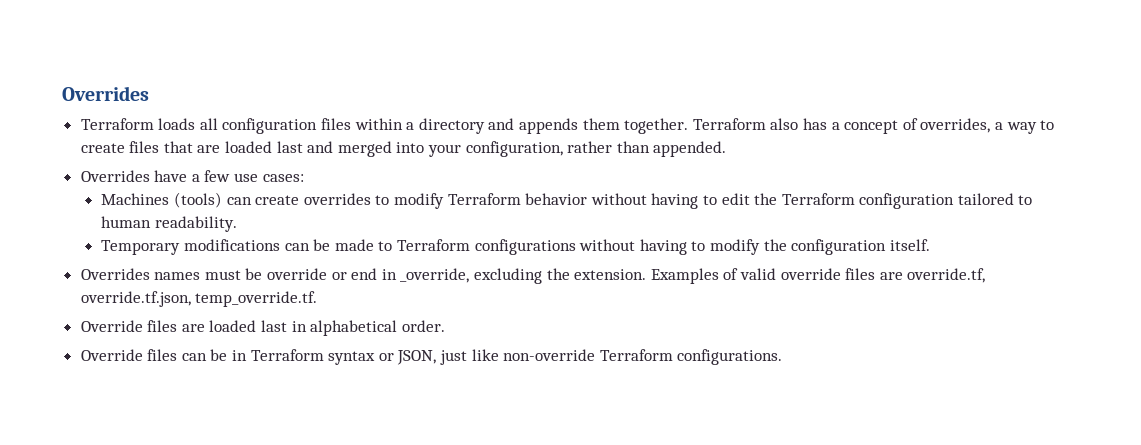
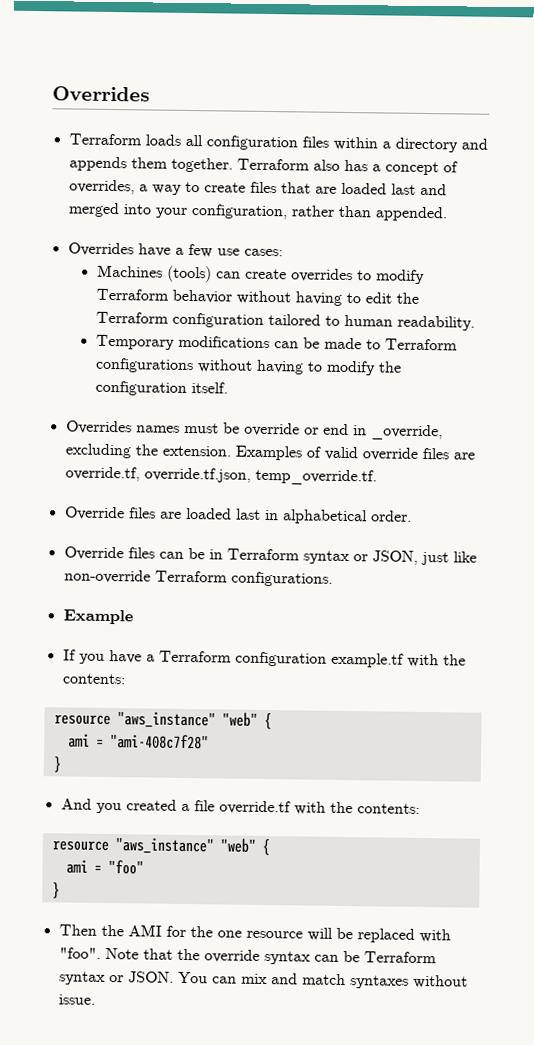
+ Example
+ If you have a Terraform configuration example.tf with the contents:
+ resource "aws_instance" "web" {
+ ami = "ami-408c7f28"
+ }
+ And you created a file override.tf with the contents:
+ resource "aws_instance" "web" {
+ ami = "foo"
+ }
+ Then the AMI for the one resource will be replaced with "foo". Note that the override syntax can be Terraform syntax or JSON. You can mix and match syntaxes without issue.

